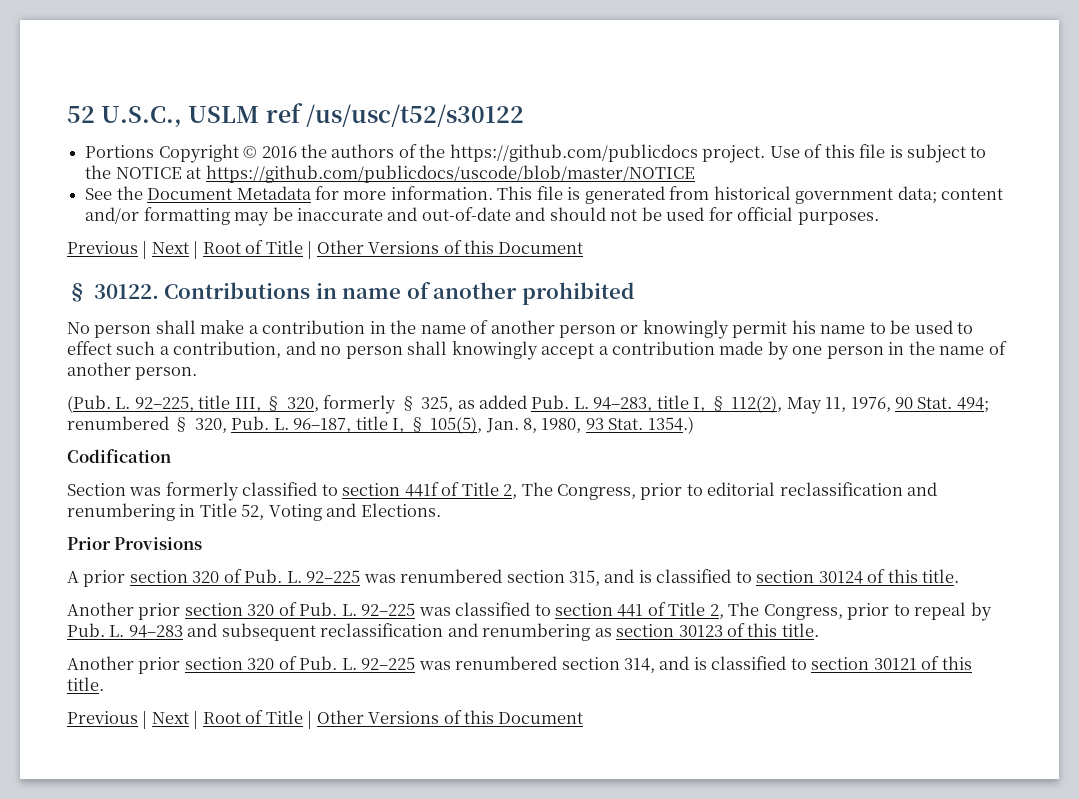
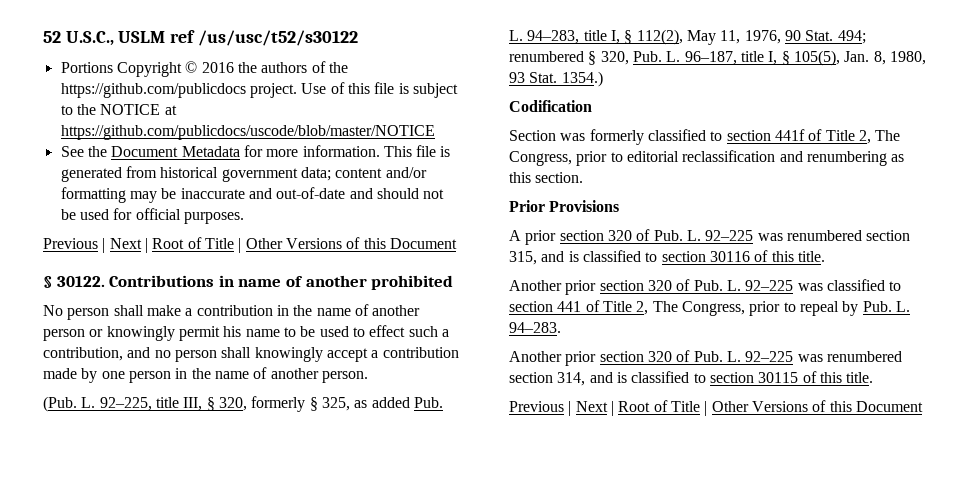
- Section was formerly classified to section 441f of Title 2, The Congress, prior to editorial reclassification and renumbering in Title 52, Voting and Elections.
+ Section was formerly classified to section 441f of Title 2, The Congress, prior to editorial reclassification and renumbering as this section.
- A prior section 320 of Pub. L. 92–225 was renumbered section 315, and is classified to section 30124 of this title.
+ A prior section 320 of Pub. L. 92–225 was renumbered section 315, and is classified to section 30116 of this title.
- Another prior section 320 of Pub. L. 92–225 was classified to section 441 of Title 2, The Congress, prior to repeal by Pub. L. 94–283 and subsequent reclassification and renumbering as section 30123 of this title.
+ Another prior section 320 of Pub. L. 92–225 was classified to section 441 of Title 2, The Congress, prior to repeal by Pub. L. 94–283.
- Another prior section 320 of Pub. L. 92–225 was renumbered section 314, and is classified to section 30121 of this title.
+ Another prior section 320 of Pub. L. 92–225 was renumbered section 314, and is classified to section 30115 of this title.

